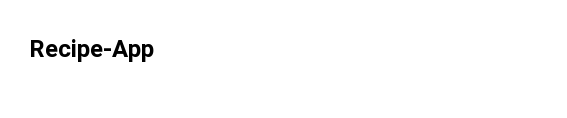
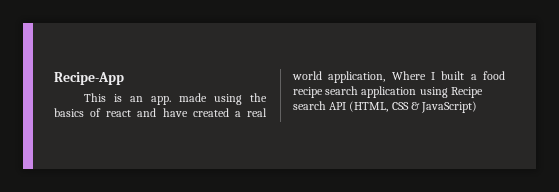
+ This is an app. made using the basics of react and have created a real world application, Where I built a food recipe search application using Recipe search API (HTML, CSS & JavaScript)

